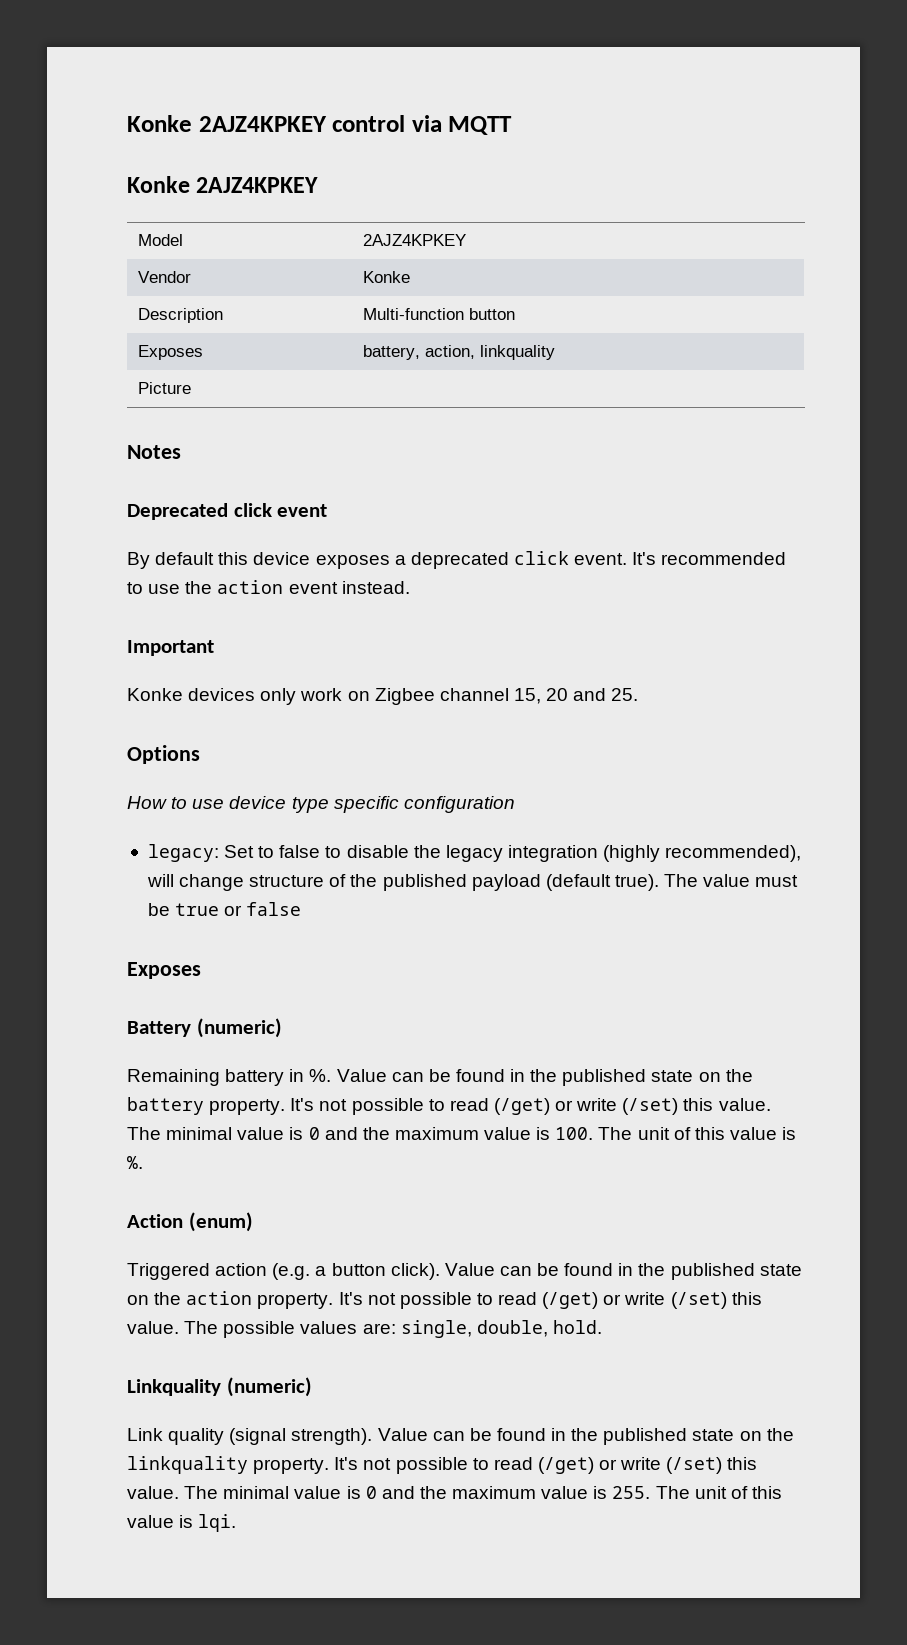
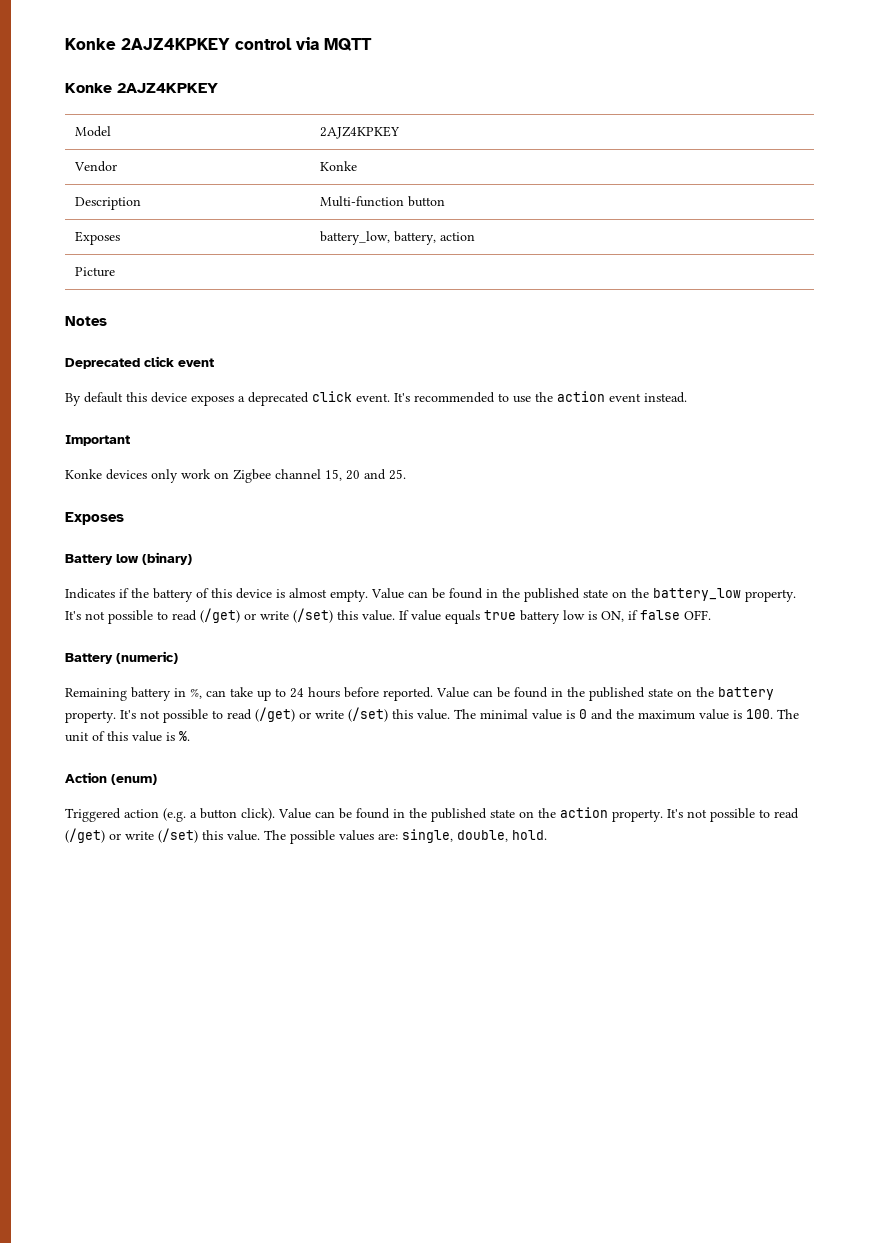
- Exposes | battery, action, linkquality
+ Exposes | battery_low, battery, action
  Konke devices only work on Zigbee channel 15, 20 and 25.
- Options
- How to use device type specific configuration
- legacy: Set to false to disable the legacy integration (highly recommended), will change structure of the published payload (default true). The value must be true or false
  Exposes
+ Battery low (binary)
+ Indicates if the battery of this device is almost empty. Value can be found in the published state on the battery_low property. It's not possible to read (/get) or write (/set) this value. If value equals true battery low is ON, if false OFF.
- Remaining battery in %.
+ Remaining battery in %, can take up to 24 hours before reported.
- Linkquality (numeric)
- Link quality (signal strength). Value can be found in the published state on the linkquality property. It's not possible to read (/get) or write (/set) this value. The minimal value is 0 and the maximum value is 255. The unit of this value is lqi.

